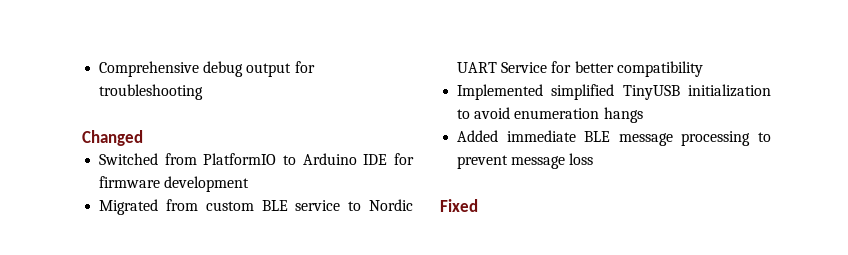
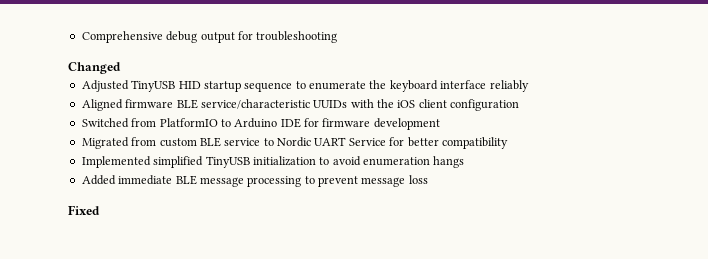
+ Adjusted TinyUSB HID startup sequence to enumerate the keyboard interface reliably
+ Aligned firmware BLE service/characteristic UUIDs with the iOS client configuration

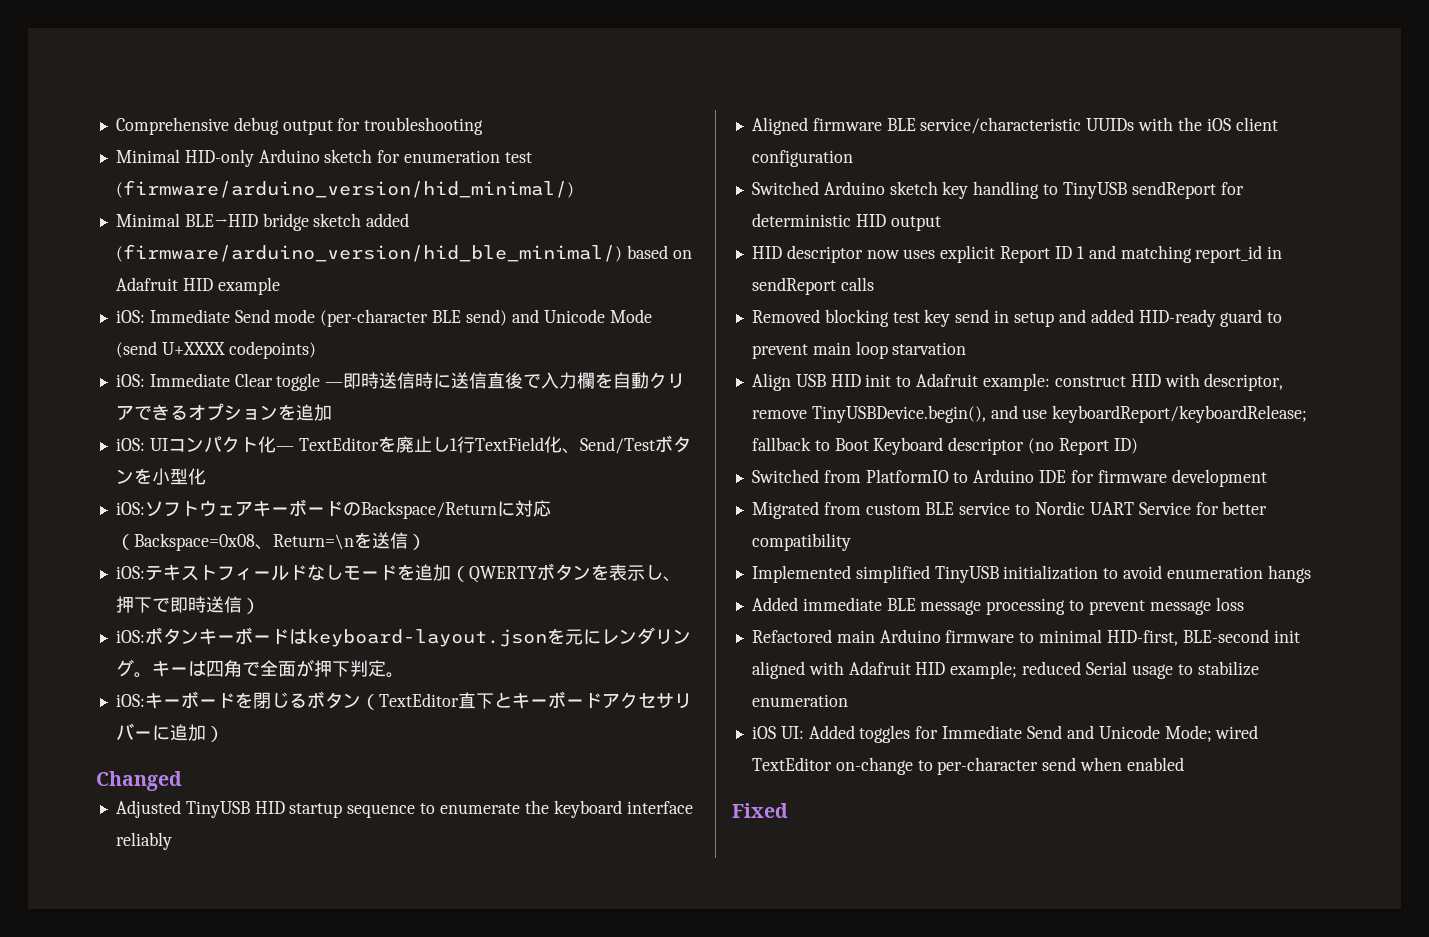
+ Minimal HID-only Arduino sketch for enumeration test (firmware/arduino_version/hid_minimal/)
+ Minimal BLE→HID bridge sketch added (firmware/arduino_version/hid_ble_minimal/) based on Adafruit HID example
+ iOS: Immediate Send mode (per-character BLE send) and Unicode Mode (send U+XXXX codepoints)
+ iOS: Immediate Clear toggle —即時送信時に送信直後で入力欄を自動クリアできるオプションを追加
+ iOS: UIコンパクト化— TextEditorを廃止し1行TextField化、Send/Testボタンを小型化
+ iOS:ソフトウェアキーボードのBackspace/Returnに対応（Backspace=0x08、Return=\nを送信）
+ iOS:テキストフィールドなしモードを追加（QWERTYボタンを表示し、押下で即時送信）
+ iOS:ボタンキーボードはkeyboard-layout.jsonを元にレンダリング。キーは四角で全面が押下判定。
+ iOS:キーボードを閉じるボタン（TextEditor直下とキーボードアクセサリバーに追加）
+ Switched Arduino sketch key handling to TinyUSB sendReport for deterministic HID output
+ HID descriptor now uses explicit Report ID 1 and matching report_id in sendReport calls
+ Removed blocking test key send in setup and added HID-ready guard to prevent main loop starvation
+ Align USB HID init to Adafruit example: construct HID with descriptor, remove TinyUSBDevice.begin(), and use keyboardReport/keyboardRelease; fallback to Boot Keyboard descriptor (no Report ID)
+ Refactored main Arduino firmware to minimal HID-first, BLE-second init aligned with Adafruit HID example; reduced Serial usage to stabilize enumeration
+ iOS UI: Added toggles for Immediate Send and Unicode Mode; wired TextEditor on-change to per-character send when enabled

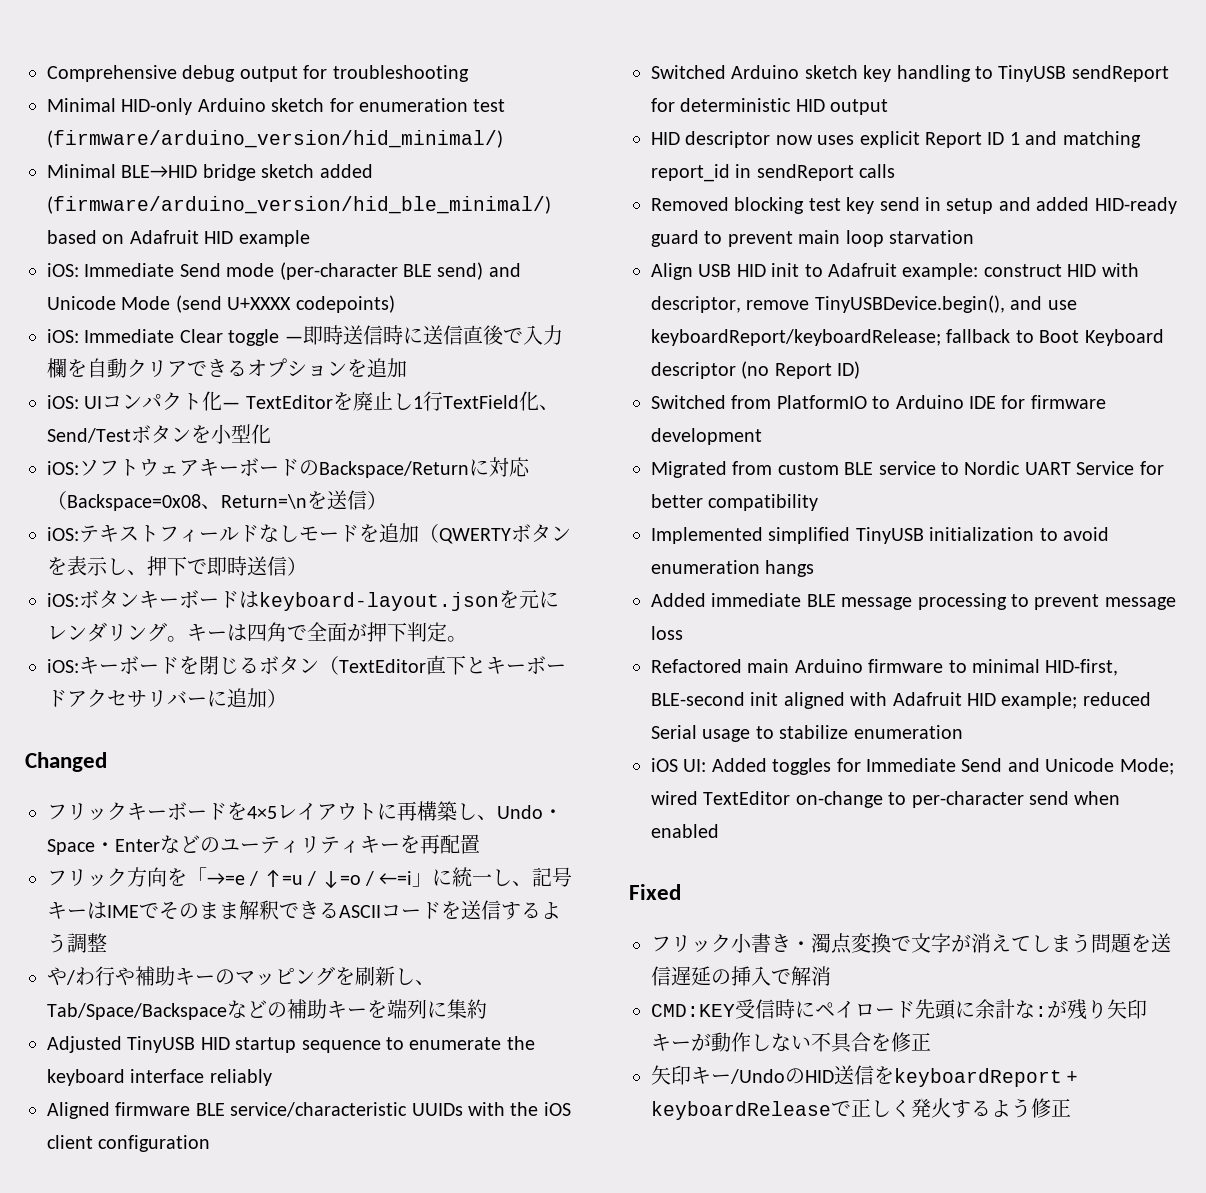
+ フリックキーボードを4×5レイアウトに再構築し、Undo・Space・Enterなどのユーティリティキーを再配置
+ フリック方向を「→=e / ↑=u / ↓=o / ←=i」に統一し、記号キーはIMEでそのまま解釈できるASCIIコードを送信するよう調整
+ や/わ行や補助キーのマッピングを刷新し、Tab/Space/Backspaceなどの補助キーを端列に集約
+ フリック小書き・濁点変換で文字が消えてしまう問題を送信遅延の挿入で解消
+ CMD:KEY受信時にペイロード先頭に余計な:が残り矢印キーが動作しない不具合を修正
+ 矢印キー/UndoのHID送信をkeyboardReport + keyboardReleaseで正しく発火するよう修正

